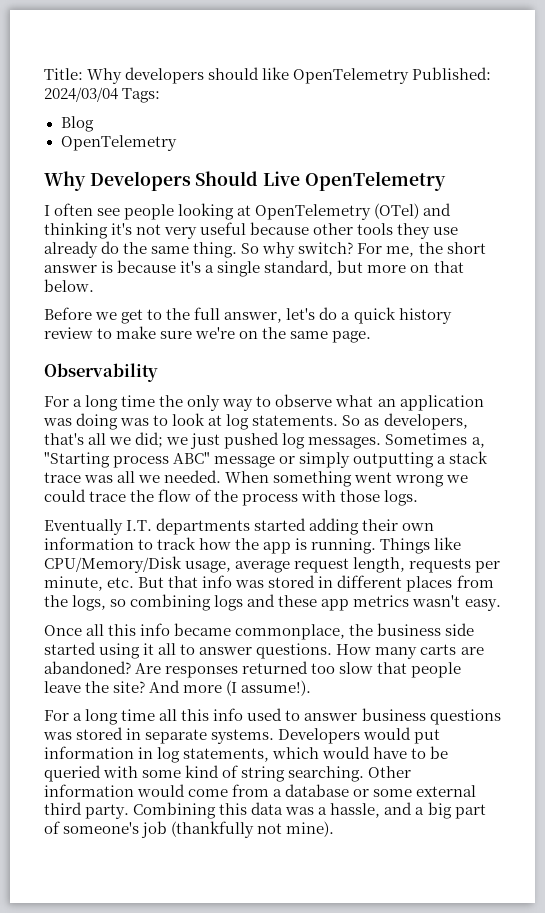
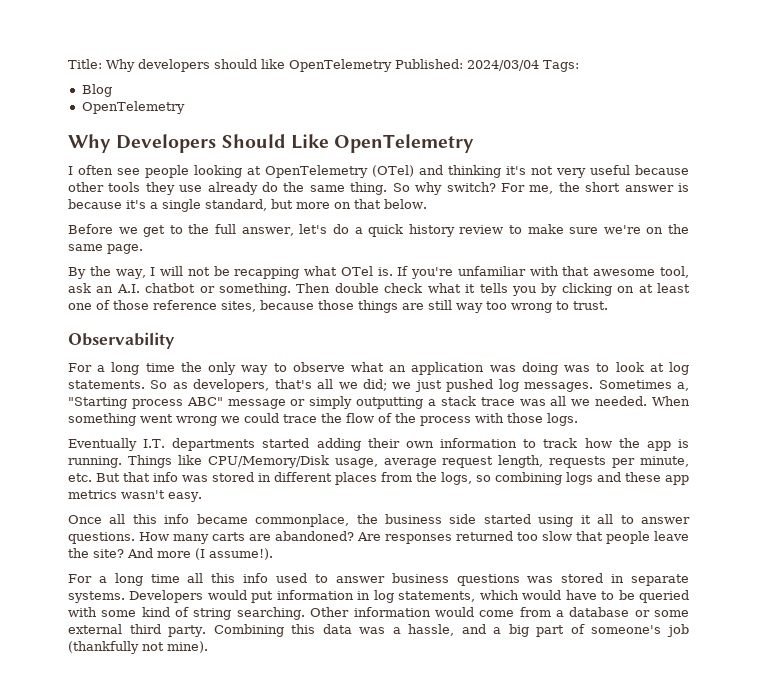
- Why Developers Should Live OpenTelemetry
+ Why Developers Should Like OpenTelemetry
+ By the way, I will not be recapping what OTel is. If you're unfamiliar with that awesome tool, ask an A.I. chatbot or something. Then double check what it tells you by clicking on at least one of those reference sites, because those things are still way too wrong to trust.

